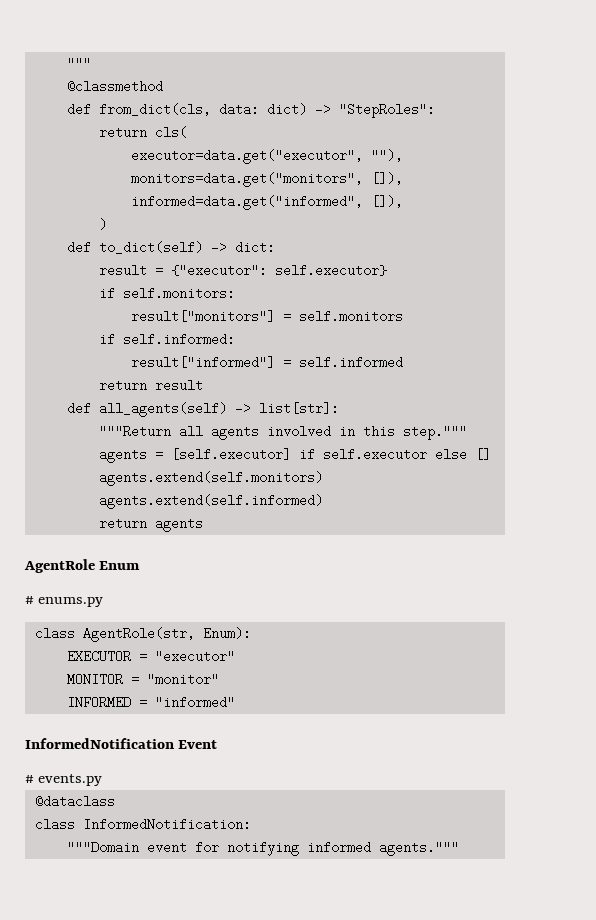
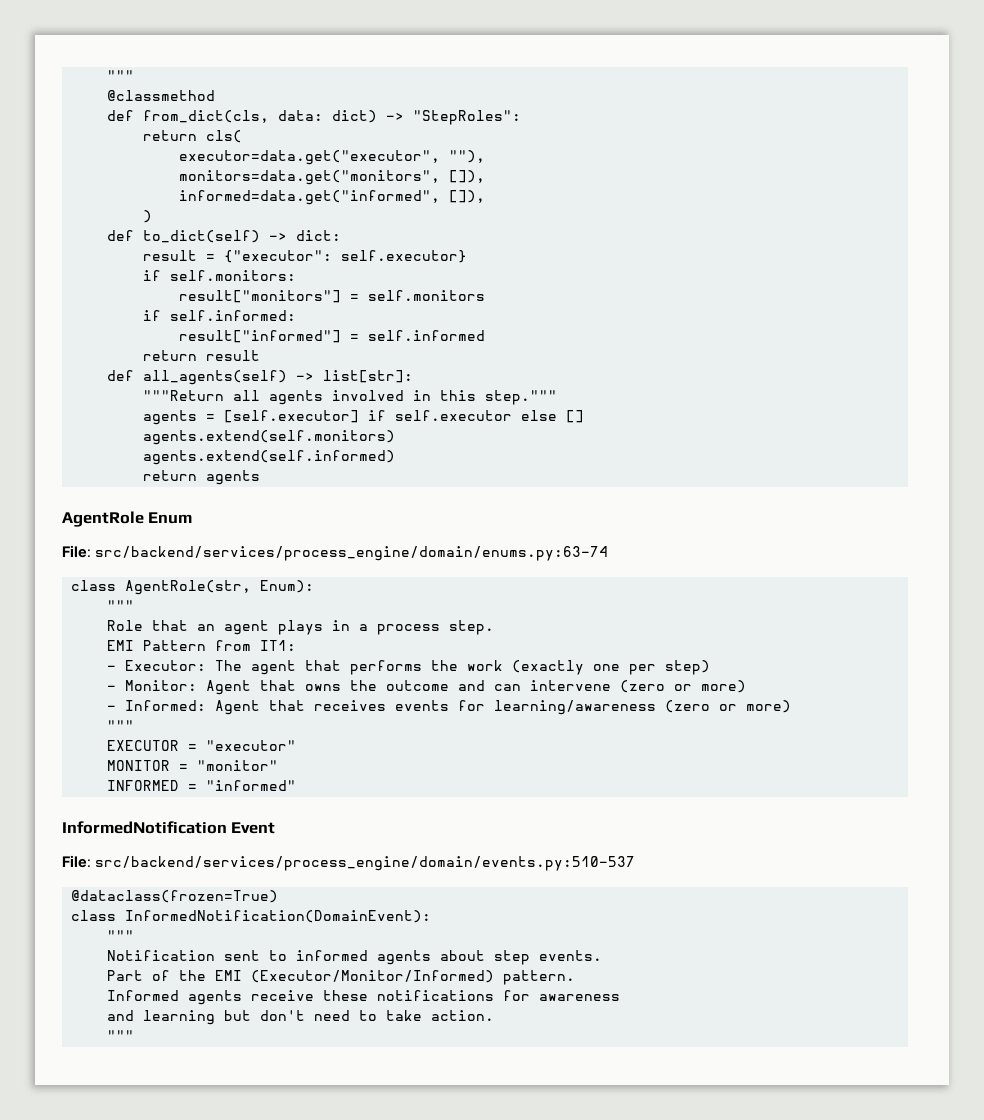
- # enums.py
+ File: src/backend/services/process_engine/domain/enums.py:63-74
  class AgentRole(str, Enum):
+ """
+ Role that an agent plays in a process step.
+ EMI Pattern from IT1:
+ - Executor: The agent that performs the work (exactly one per step)
+ - Monitor: Agent that owns the outcome and can intervene (zero or more)
+ - Informed: Agent that receives events for learning/awareness (zero or more)
+ """
- # events.py
- @dataclass
- class InformedNotification:
- """Domain event for notifying informed agents."""
+ File: src/backend/services/process_engine/domain/events.py:510-537
+ @dataclass(frozen=True)
+ class InformedNotification(DomainEvent):
+ """
+ Notification sent to informed agents about step events.
+ Part of the EMI (Executor/Monitor/Informed) pattern.
+ Informed agents receive these notifications for awareness
+ and learning but don't need to take action.
+ """

